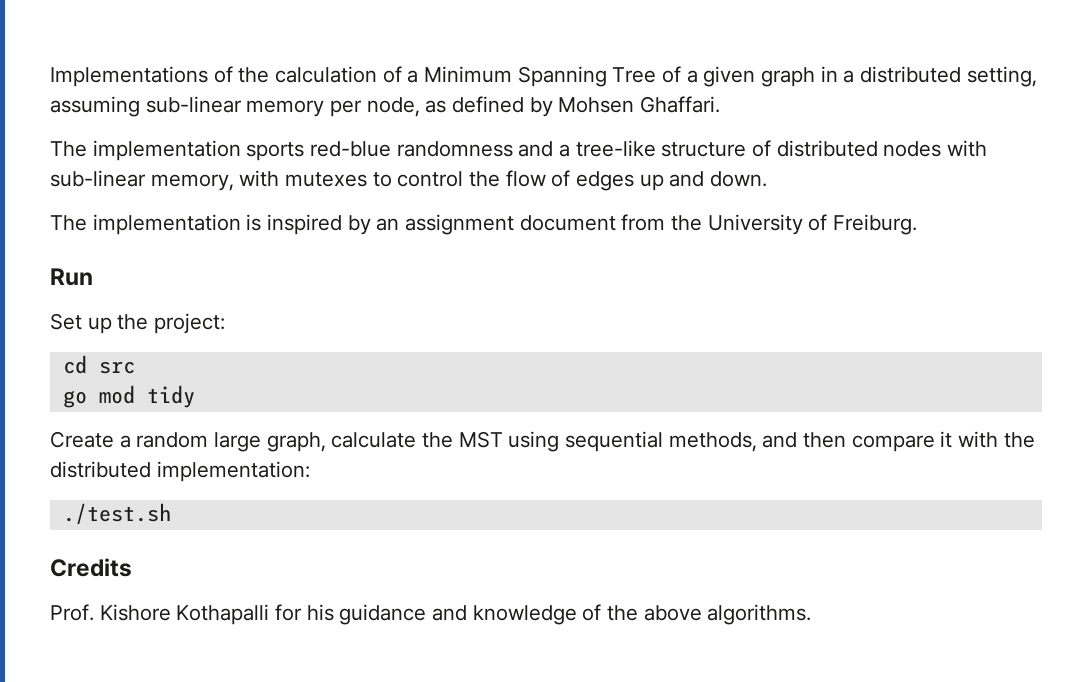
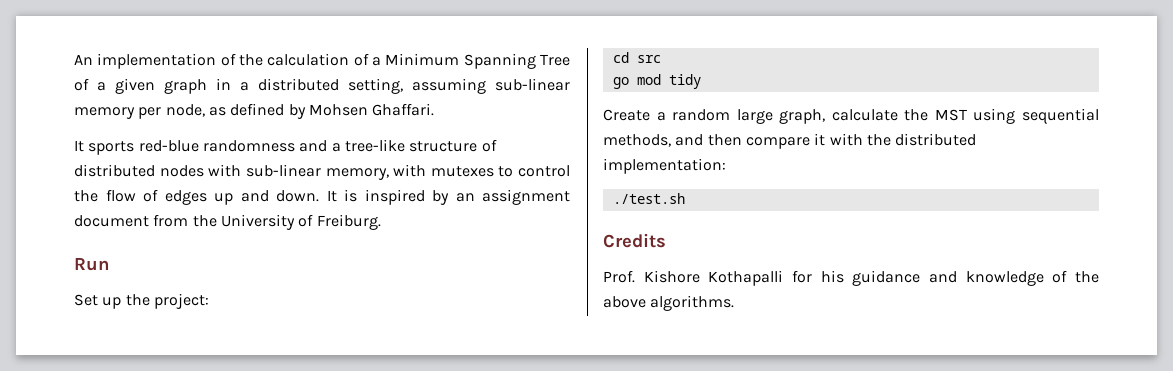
- Implementations of the calculation of a Minimum Spanning Tree of a given graph in a distributed setting, assuming sub-linear memory per node, as defined by Mohsen Ghaffari.
+ An implementation of the calculation of a Minimum Spanning Tree of a given graph in a distributed setting, assuming sub-linear memory per node, as defined by Mohsen Ghaffari.
- The implementation sports red-blue randomness and a tree-like structure of distributed nodes with sub-linear memory, with mutexes to control the flow of edges up and down.
- The implementation is inspired by an assignment document from the University of Freiburg.
+ It sports red-blue randomness and a tree-like structure of distributed nodes with sub-linear memory, with mutexes to control the flow of edges up and down. It is inspired by an assignment document from the University of Freiburg.

